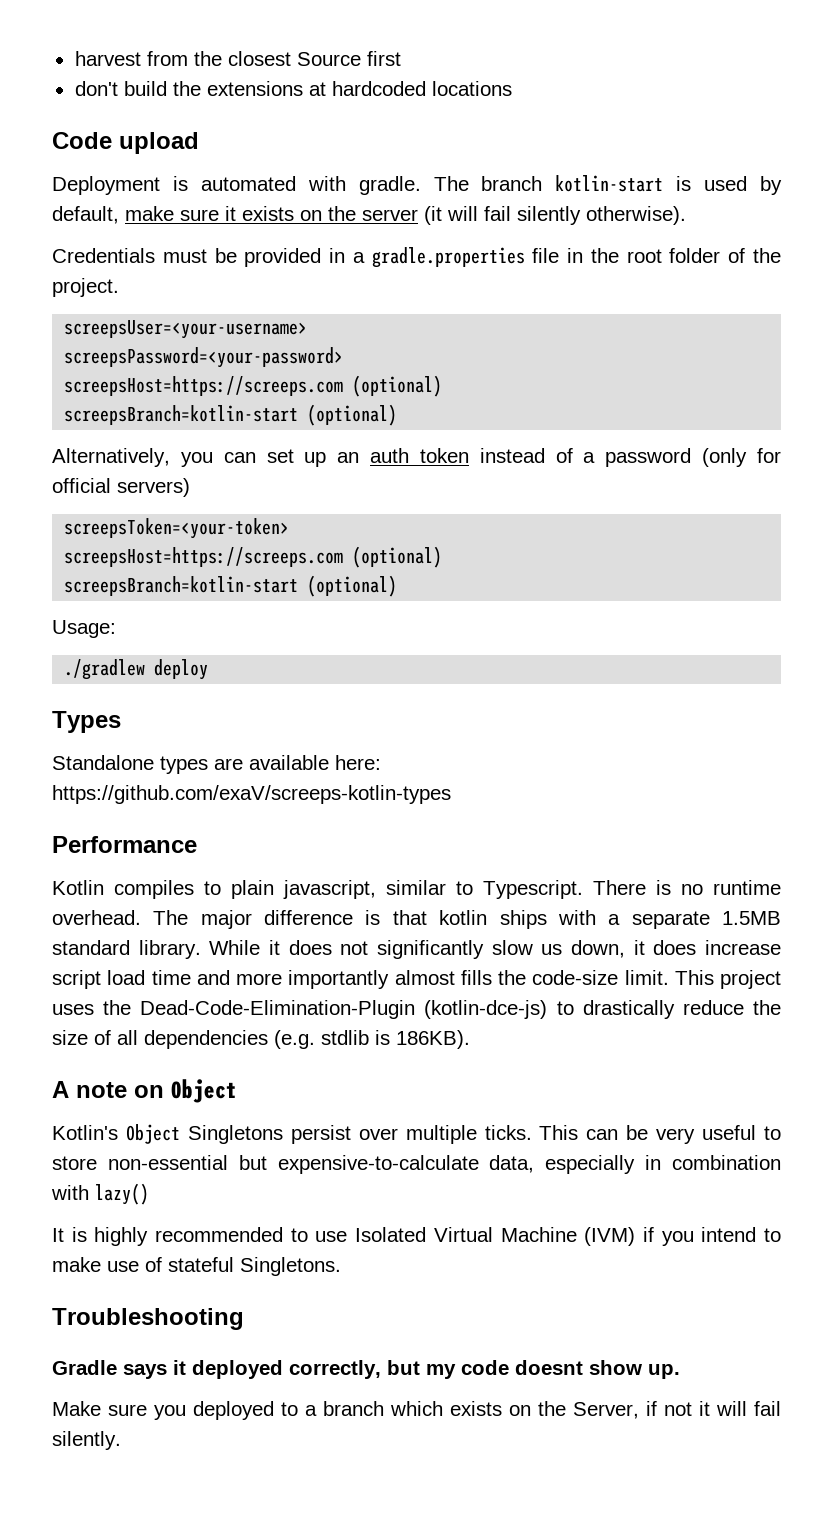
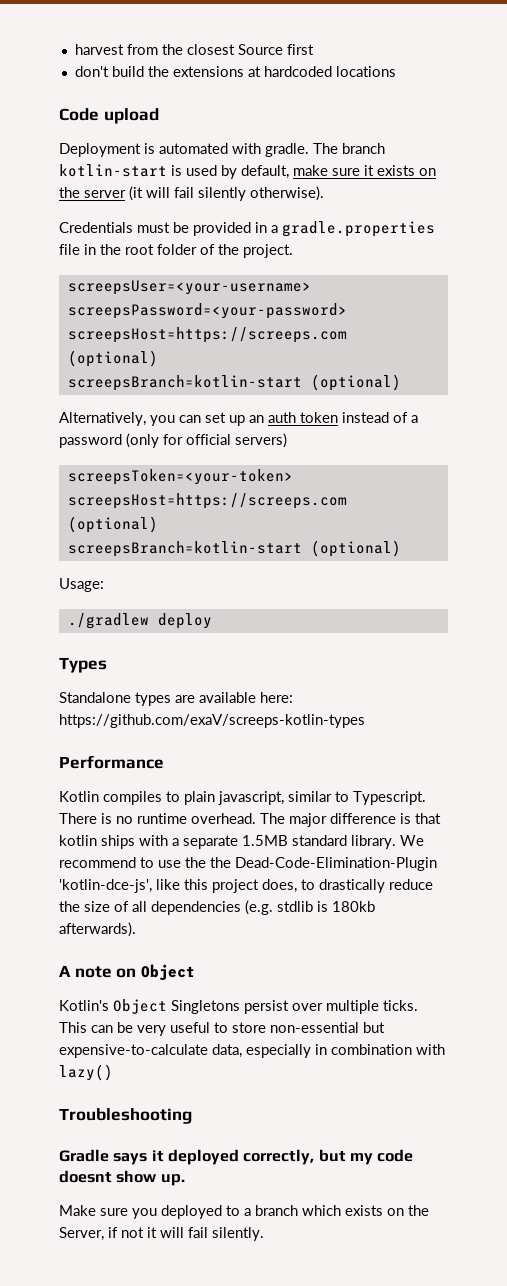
- While it does not significantly slow us down, it does increase script load time and more importantly almost fills the code-size limit. This project uses the Dead-Code-Elimination-Plugin (kotlin-dce-js) to drastically reduce the size of all dependencies (e.g. stdlib is 186KB).
+ We recommend to use the the Dead-Code-Elimination-Plugin 'kotlin-dce-js', like this project does, to drastically reduce the size of all dependencies (e.g. stdlib is 180kb afterwards).
- It is highly recommended to use Isolated Virtual Machine (IVM) if you intend to make use of stateful Singletons.

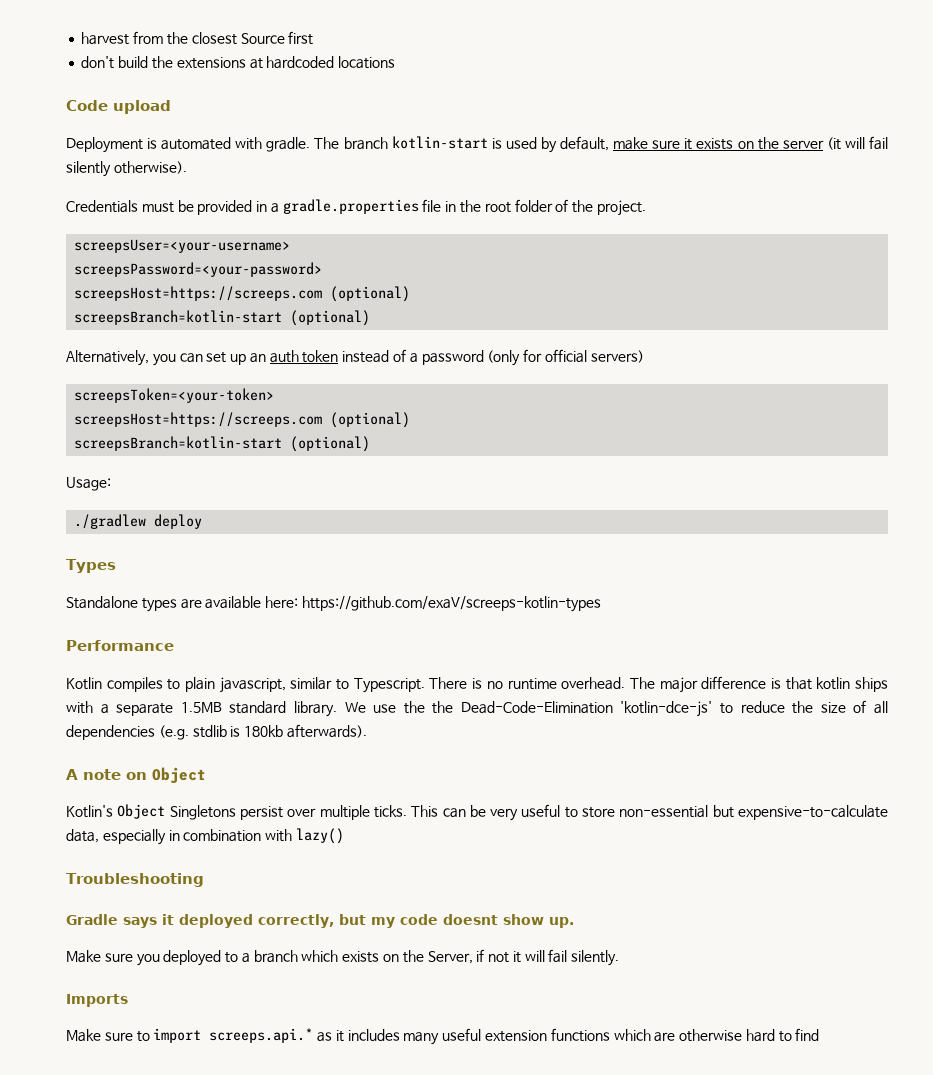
- We recommend to use the the Dead-Code-Elimination-Plugin 'kotlin-dce-js', like this project does, to drastically reduce the size of all dependencies (e.g. stdlib is 180kb afterwards).
+ We use the the Dead-Code-Elimination 'kotlin-dce-js' to reduce the size of all dependencies (e.g. stdlib is 180kb afterwards).
+ Imports
+ Make sure to import screeps.api.* as it includes many useful extension functions which are otherwise hard to find

